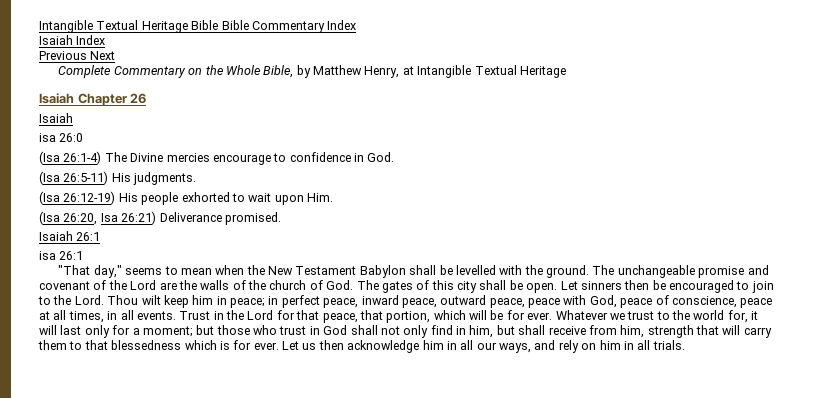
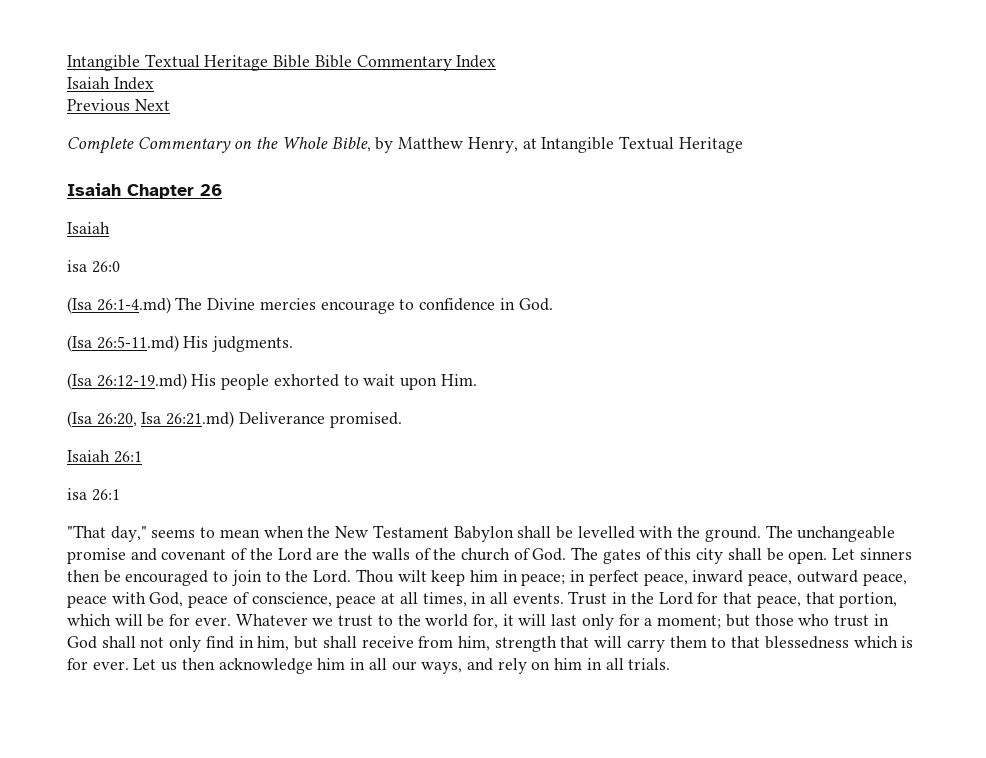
- (Isa 26:1-4) The Divine mercies encourage to confidence in God.
+ (Isa 26:1-4.md) The Divine mercies encourage to confidence in God.
- (Isa 26:5-11) His judgments.
+ (Isa 26:5-11.md) His judgments.
- (Isa 26:12-19) His people exhorted to wait upon Him.
+ (Isa 26:12-19.md) His people exhorted to wait upon Him.
- (Isa 26:20, Isa 26:21) Deliverance promised.
+ (Isa 26:20, Isa 26:21.md) Deliverance promised.

